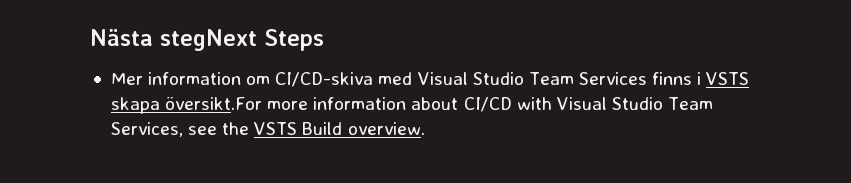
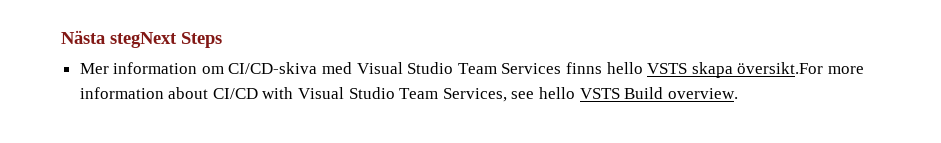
- Mer information om CI/CD-skiva med Visual Studio Team Services finns i VSTS skapa översikt.For more information about CI/CD with Visual Studio Team Services, see the VSTS Build overview.
+ Mer information om CI/CD-skiva med Visual Studio Team Services finns hello VSTS skapa översikt.For more information about CI/CD with Visual Studio Team Services, see hello VSTS Build overview.

